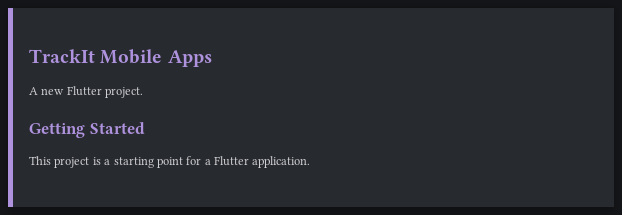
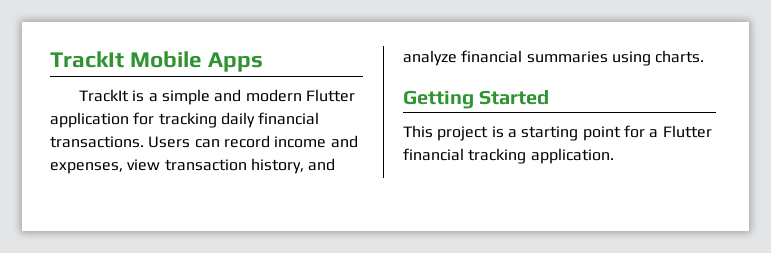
- A new Flutter project.
+ TrackIt is a simple and modern Flutter application for tracking daily financial transactions. Users can record income and expenses, view transaction history, and analyze financial summaries using charts.
- This project is a starting point for a Flutter application.
+ This project is a starting point for a Flutter financial tracking application.

